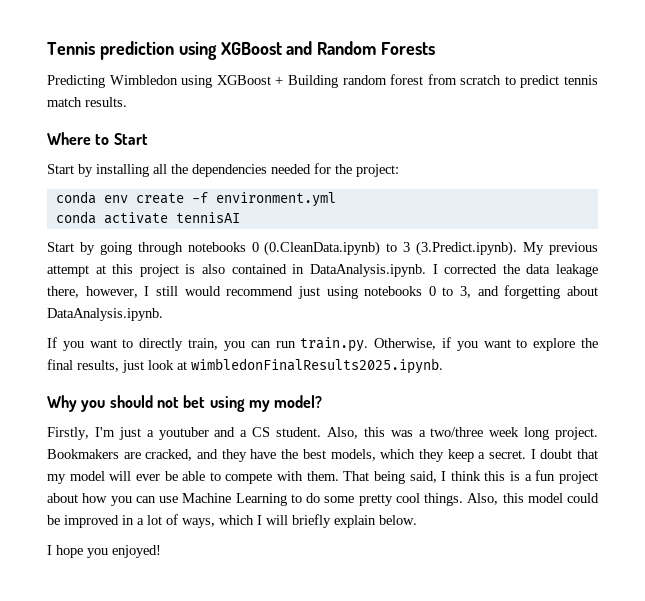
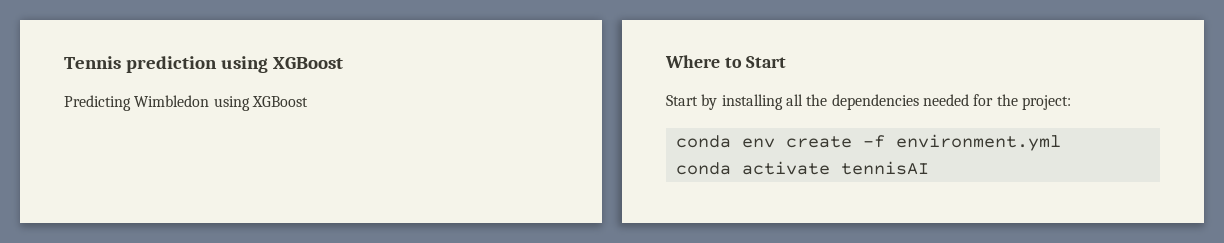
- Tennis prediction using XGBoost and Random Forests
+ Tennis prediction using XGBoost
- Predicting Wimbledon using XGBoost + Building random forest from scratch to predict tennis match results.
+ Predicting Wimbledon using XGBoost
- Start by going through notebooks 0 (0.CleanData.ipynb) to 3 (3.Predict.ipynb). My previous attempt at this project is also contained in DataAnalysis.ipynb. I corrected the data leakage there, however, I still would recommend just using notebooks 0 to 3, and forgetting about DataAnalysis.ipynb.
- If you want to directly train, you can run train.py. Otherwise, if you want to explore the final results, just look at wimbledonFinalResults2025.ipynb.
- Why you should not bet using my model?
- Firstly, I'm just a youtuber and a CS student. Also, this was a two/three week long project. Bookmakers are cracked, and they have the best models, which they keep a secret. I doubt that my model will ever be able to compete with them. That being said, I think this is a fun project about how you can use Machine Learning to do some pretty cool things. Also, this model could be improved in a lot of ways, which I will briefly explain below.
- I hope you enjoyed!

